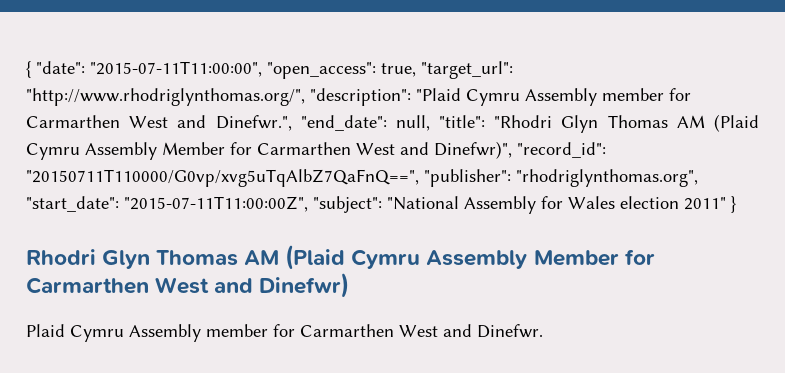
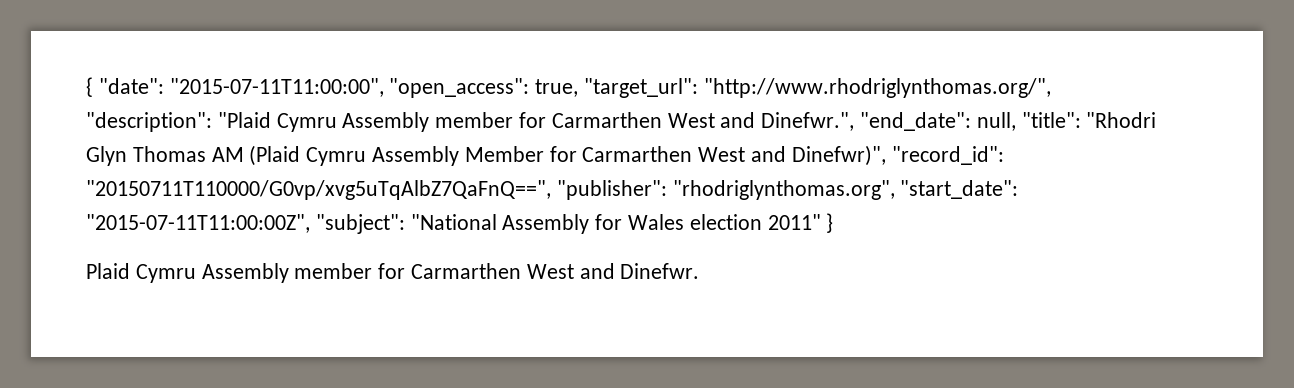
- Rhodri Glyn Thomas AM (Plaid Cymru Assembly Member for Carmarthen West and Dinefwr)

